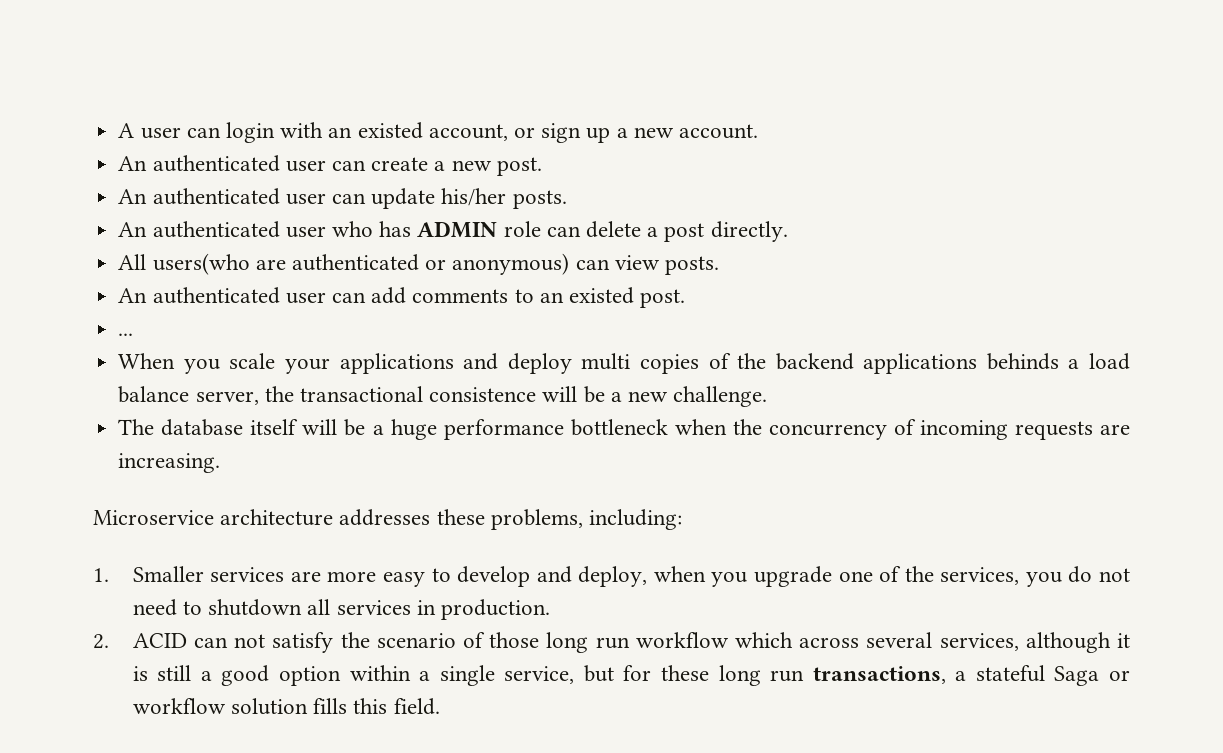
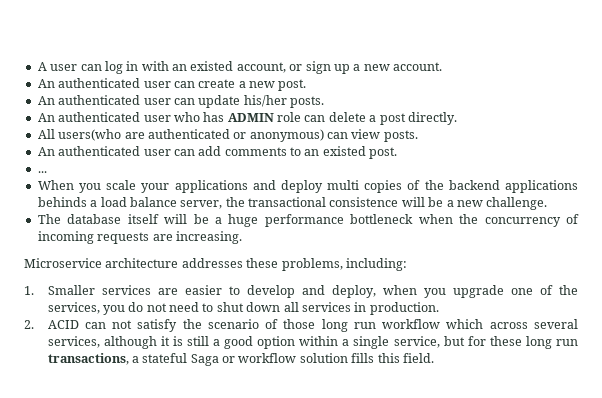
- A user can login with an existed account, or sign up a new account.
+ A user can log in with an existed account, or sign up a new account.
- 1. Smaller services are more easy to develop and deploy, when you upgrade one of the services, you do not need to shutdown all services in production.
+ 1. Smaller services are easier to develop and deploy, when you upgrade one of the services, you do not need to shut down all services in production.

